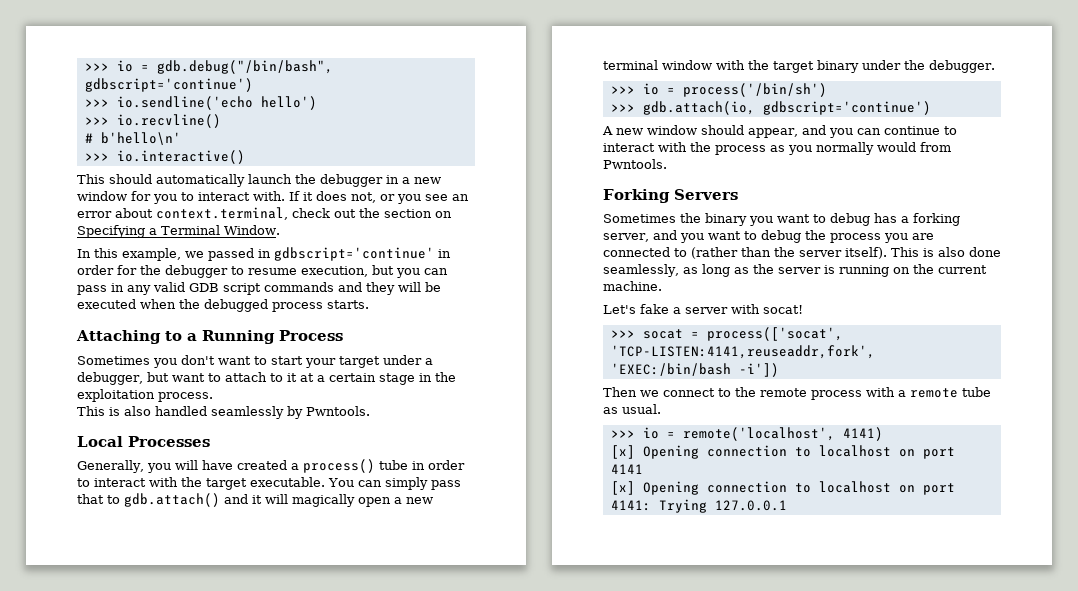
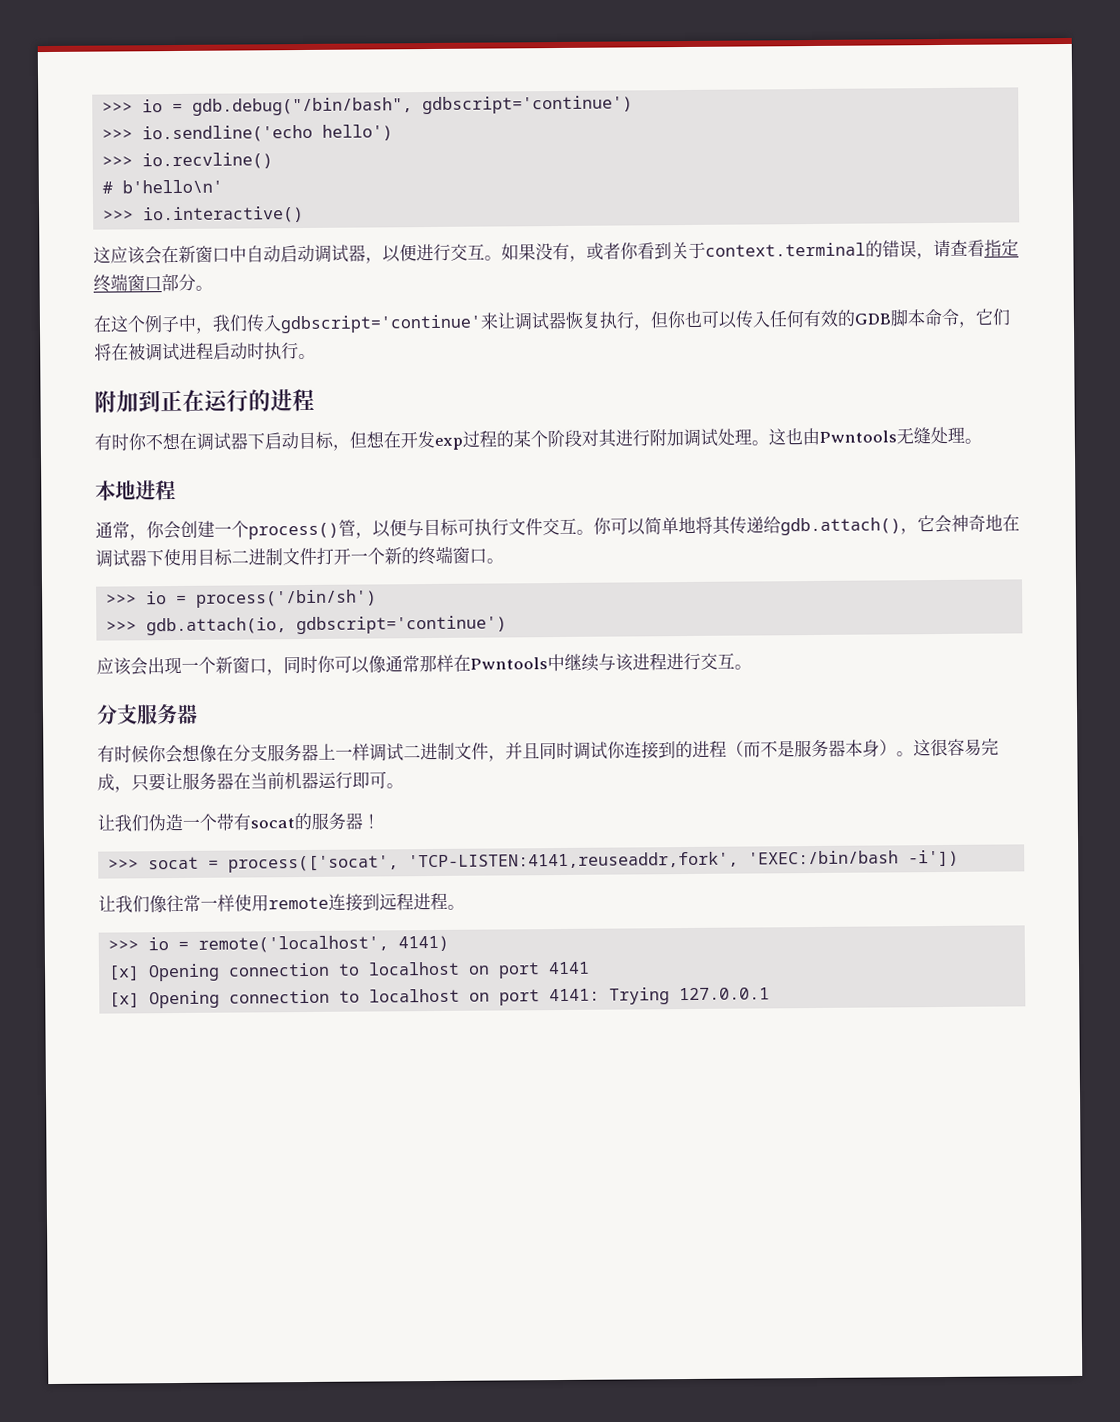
- This should automatically launch the debugger in a new window for you to interact with. If it does not, or you see an error about context.terminal, check out the section on Specifying a Terminal Window.
- In this example, we passed in gdbscript='continue' in order for the debugger to resume execution, but you can pass in any valid GDB script commands and they will be executed when the debugged process starts.
- Attaching to a Running Process
- Sometimes you don't want to start your target under a debugger, but want to attach to it at a certain stage in the exploitation process.
- This is also handled seamlessly by Pwntools.
- Local Processes
- Generally, you will have created a process() tube in order to interact with the target executable. You can simply pass that to gdb.attach() and it will magically open a new terminal window with the target binary under the debugger.
+ 这应该会在新窗口中自动启动调试器，以便进行交互。如果没有，或者你看到关于context.terminal的错误，请查看指定终端窗口部分。
+ 在这个例子中，我们传入gdbscript='continue'来让调试器恢复执行，但你也可以传入任何有效的GDB脚本命令，它们将在被调试进程启动时执行。
+ 附加到正在运行的进程
+ 有时你不想在调试器下启动目标，但想在开发exp过程的某个阶段对其进行附加调试处理。这也由Pwntools无缝处理。
+ 本地进程
+ 通常，你会创建一个process()管，以便与目标可执行文件交互。你可以简单地将其传递给gdb.attach()，它会神奇地在调试器下使用目标二进制文件打开一个新的终端窗口。
- A new window should appear, and you can continue to interact with the process as you normally would from Pwntools.
- Forking Servers
- Sometimes the binary you want to debug has a forking server, and you want to debug the process you are connected to (rather than the server itself). This is also done seamlessly, as long as the server is running on the current machine.
- Let's fake a server with socat!
+ 应该会出现一个新窗口，同时你可以像通常那样在Pwntools中继续与该进程进行交互。
+ 分支服务器
+ 有时候你会想像在分支服务器上一样调试二进制文件，并且同时调试你连接到的进程（而不是服务器本身）。这很容易完成，只要让服务器在当前机器运行即可。
+ 让我们伪造一个带有socat的服务器！
- Then we connect to the remote process with a remote tube as usual.
+ 让我们像往常一样使用remote连接到远程进程。

